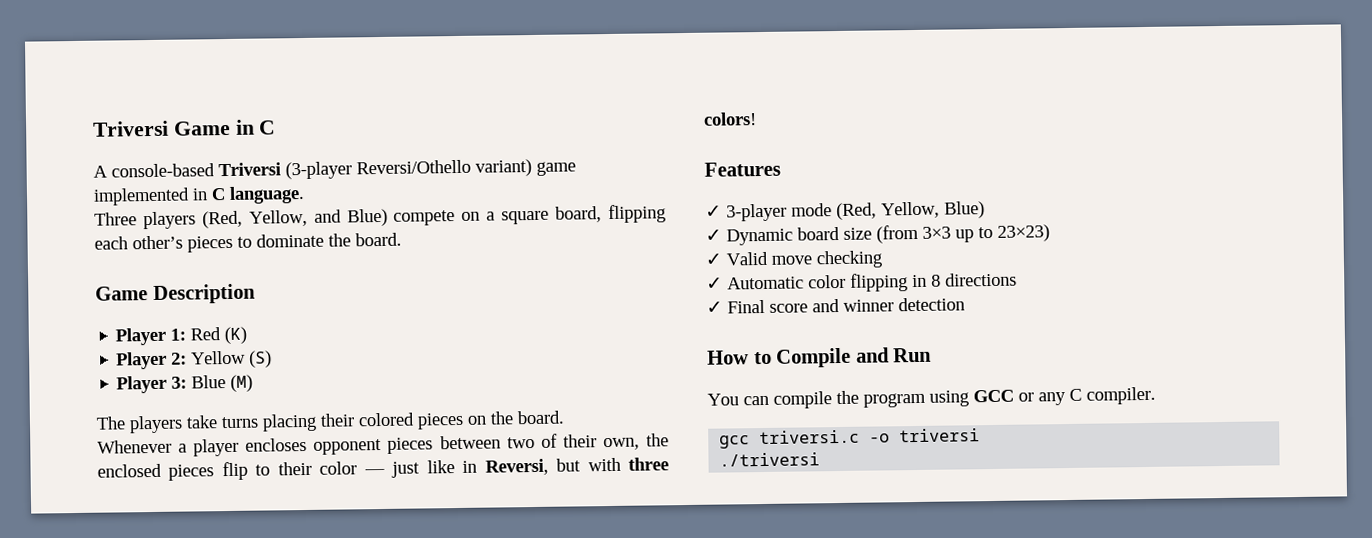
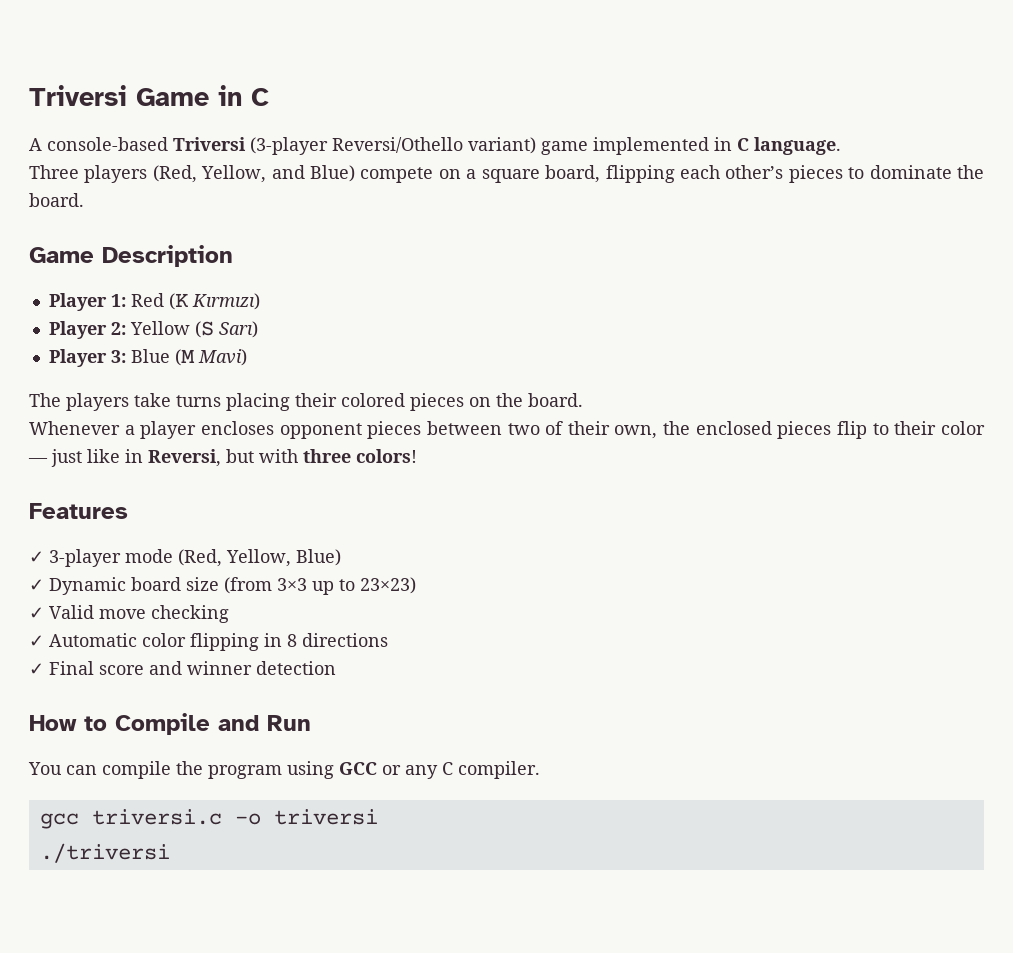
- Player 1: Red (K)
+ Player 1: Red (K Kırmızı)
- Player 2: Yellow (S)
+ Player 2: Yellow (S Sarı)
- Player 3: Blue (M)
+ Player 3: Blue (M Mavi)

